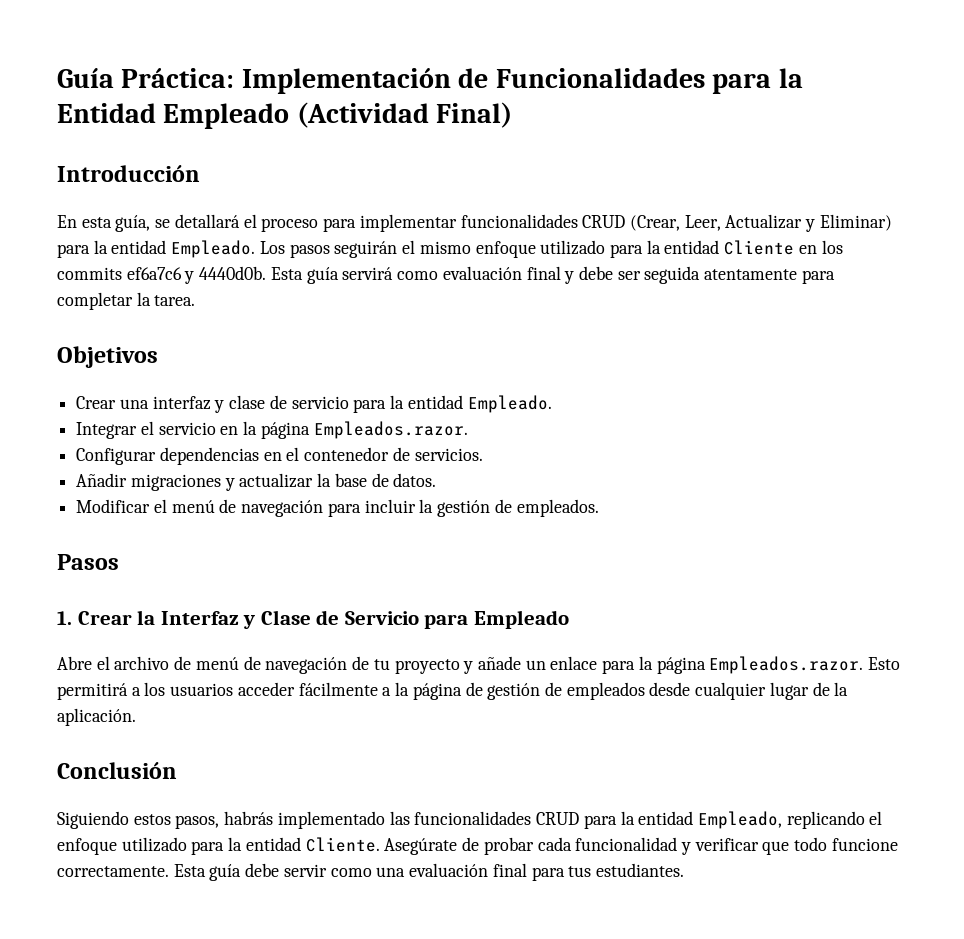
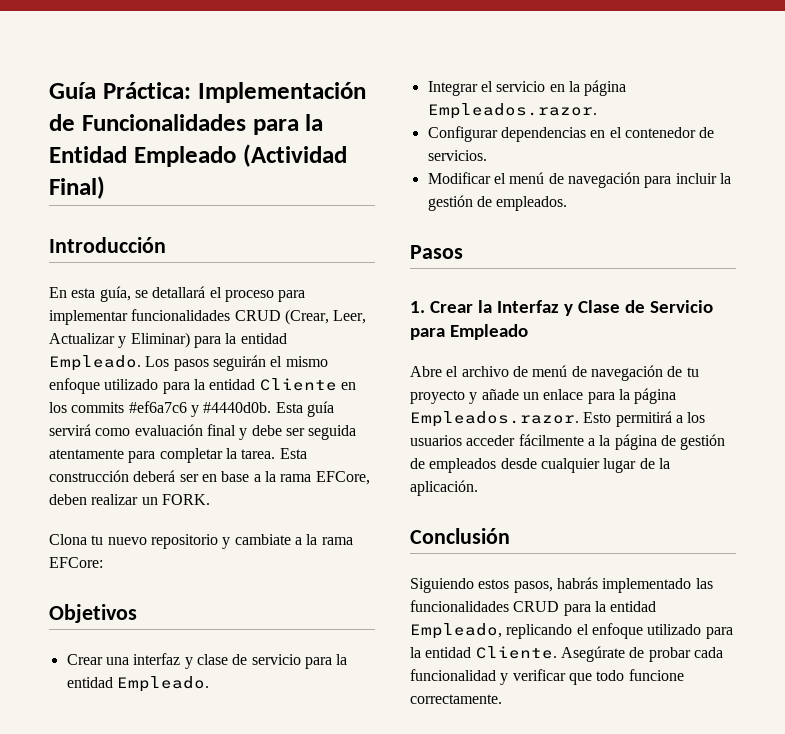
- Los pasos seguirán el mismo enfoque utilizado para la entidad Cliente en los commits ef6a7c6 y 4440d0b.
+ Los pasos seguirán el mismo enfoque utilizado para la entidad Cliente en los commits #ef6a7c6 y #4440d0b.
+ Esta construcción deberá ser en base a la rama EFCore, deben realizar un FORK.
+ Clona tu nuevo repositorio y cambiate a la rama EFCore:
- Añadir migraciones y actualizar la base de datos.
- Esta guía debe servir como una evaluación final para tus estudiantes.

